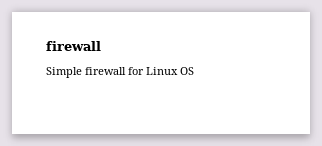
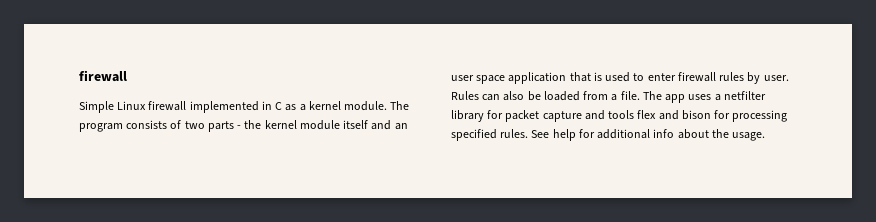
- Simple firewall for Linux OS
+ Simple Linux firewall implemented in C as a kernel module. The program consists of two parts - the kernel module itself and an user space application that is used to enter firewall rules by user. Rules can also be loaded from a file. The app uses a netfilter library for packet capture and tools flex and bison for processing specified rules. See help for additional info about the usage.

